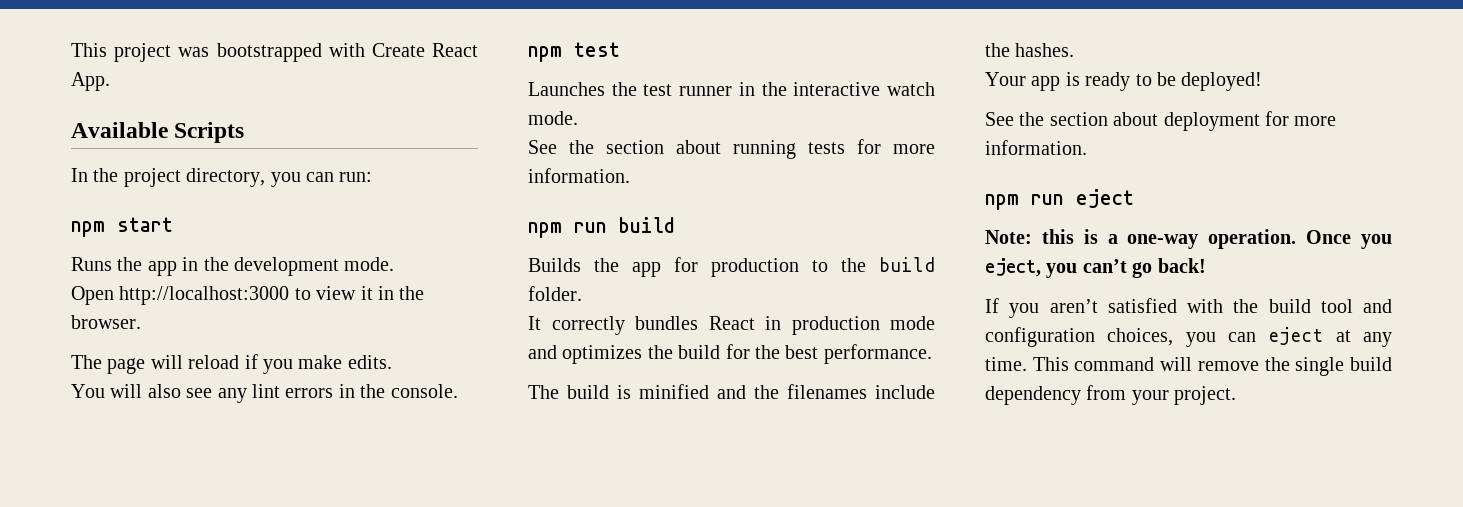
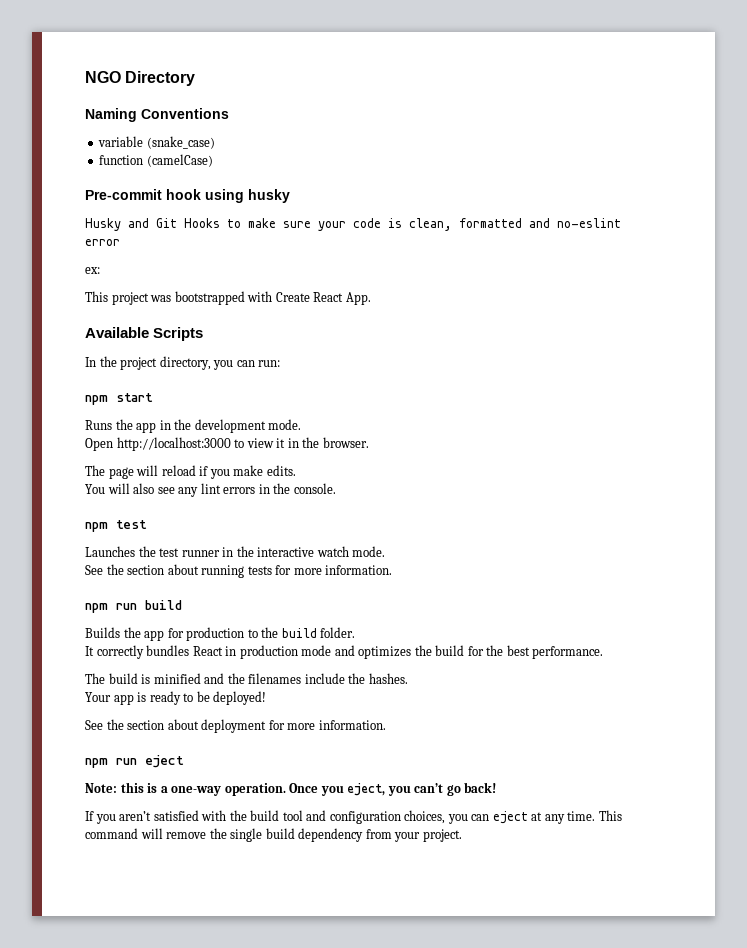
+ NGO Directory
+ Naming Conventions
+ variable (snake_case)
+ function (camelCase)
+ Pre-commit hook using husky
+ Husky and Git Hooks to make sure your code is clean, formatted and no-eslint error
+ ex:

